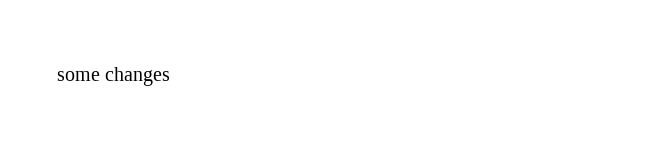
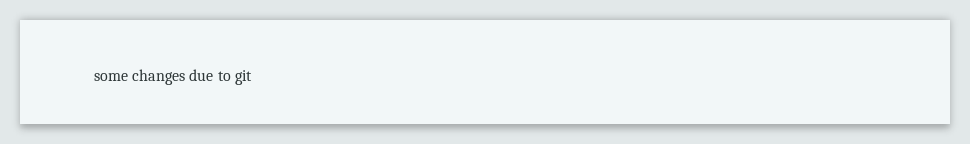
- some changes
+ some changes due to git

